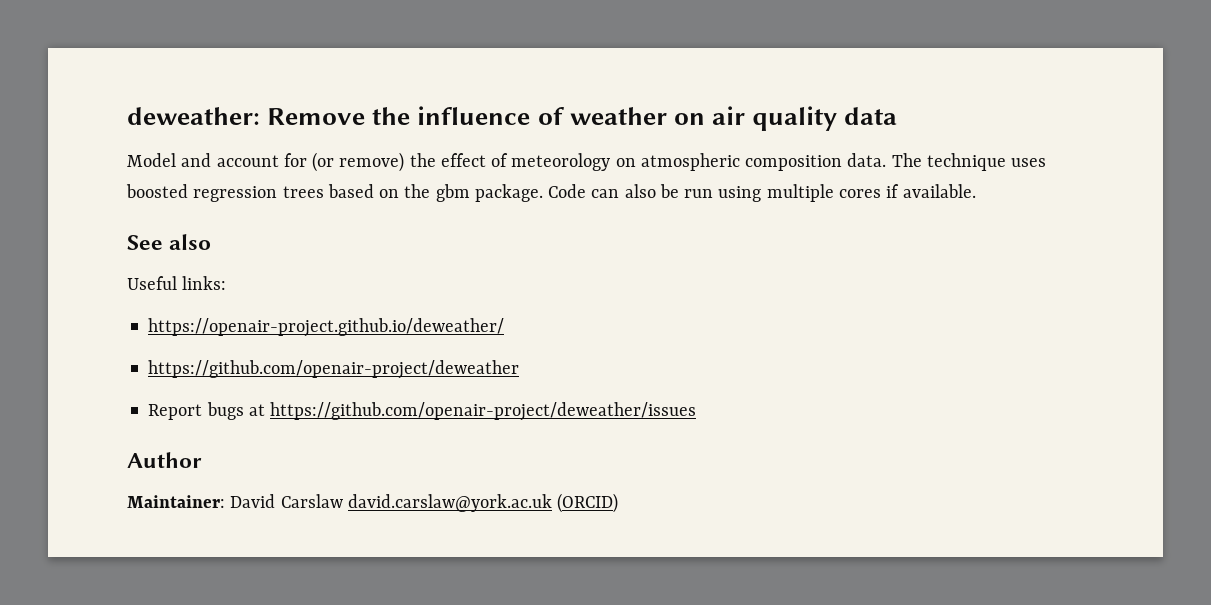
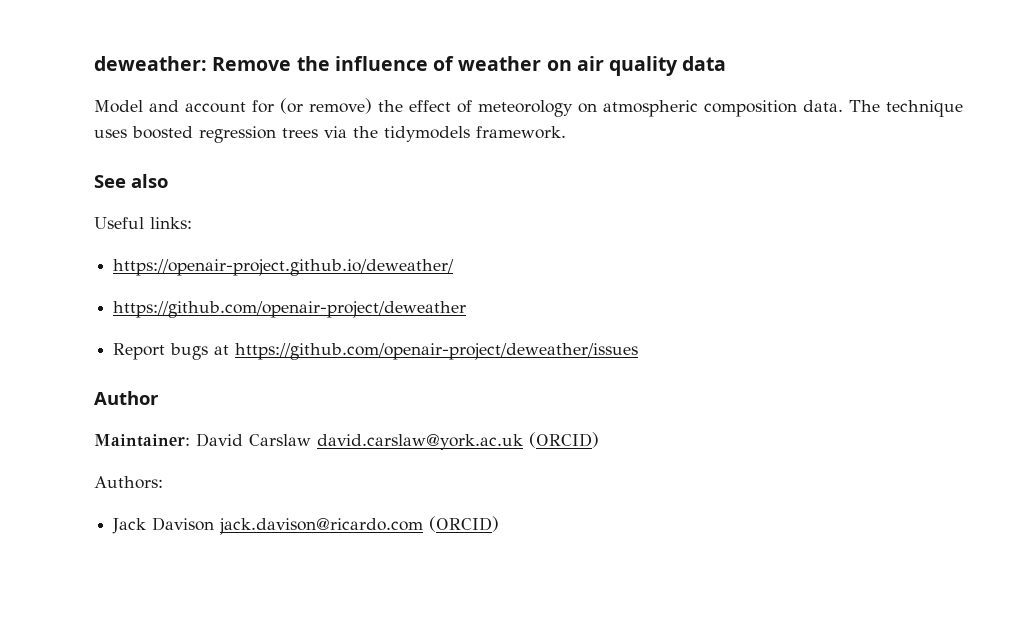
- The technique uses boosted regression trees based on the gbm package. Code can also be run using multiple cores if available.
+ The technique uses boosted regression trees via the tidymodels framework.
+ Authors:
+ Jack Davison jack.davison@ricardo.com (ORCID)

